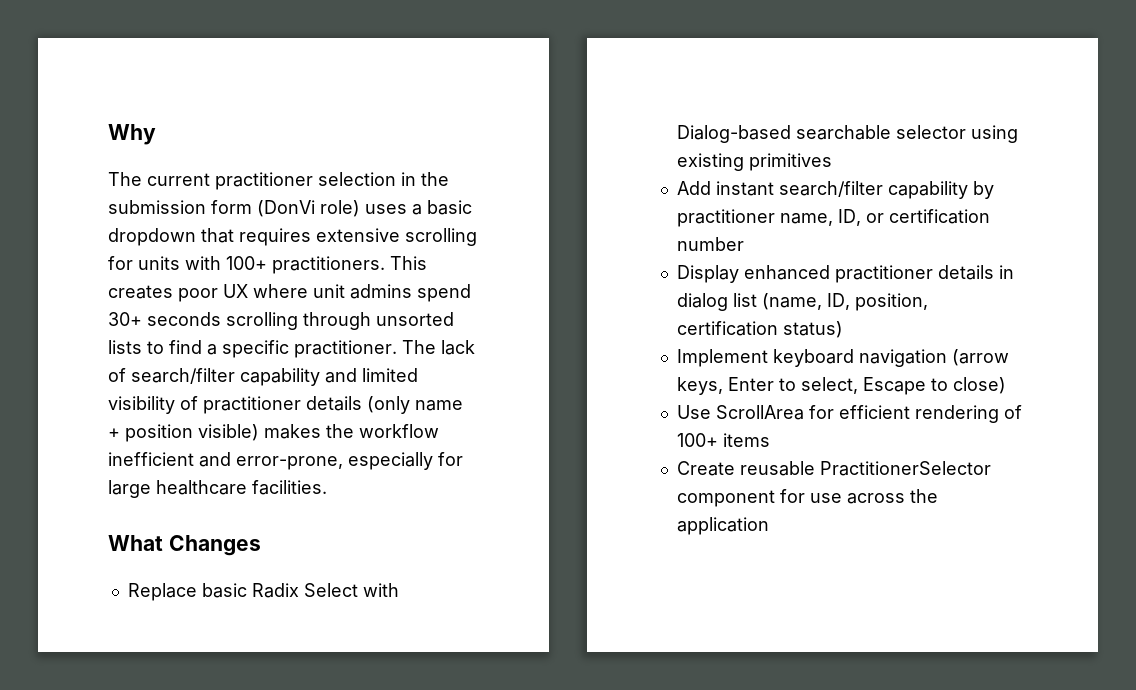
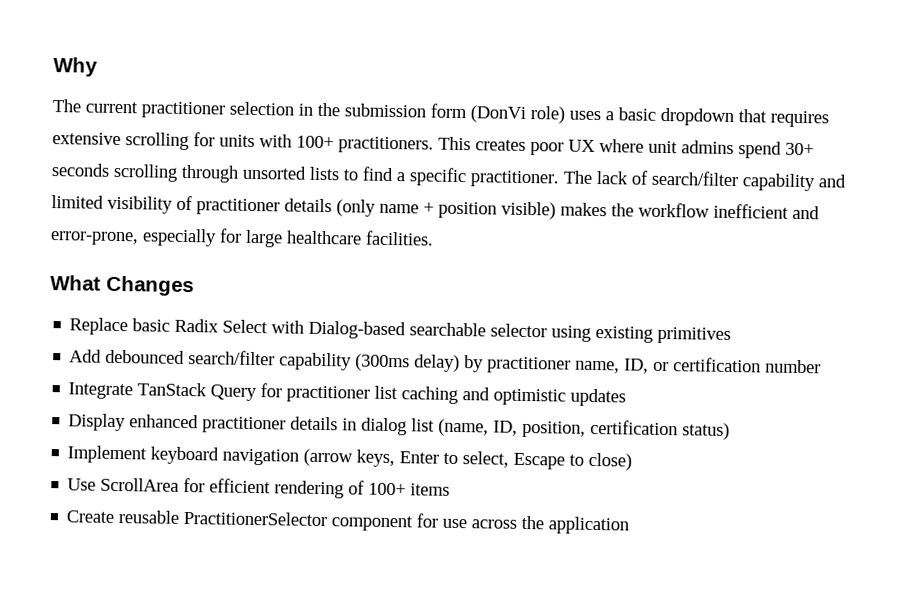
- Add instant search/filter capability by practitioner name, ID, or certification number
+ Add debounced search/filter capability (300ms delay) by practitioner name, ID, or certification number
+ Integrate TanStack Query for practitioner list caching and optimistic updates

